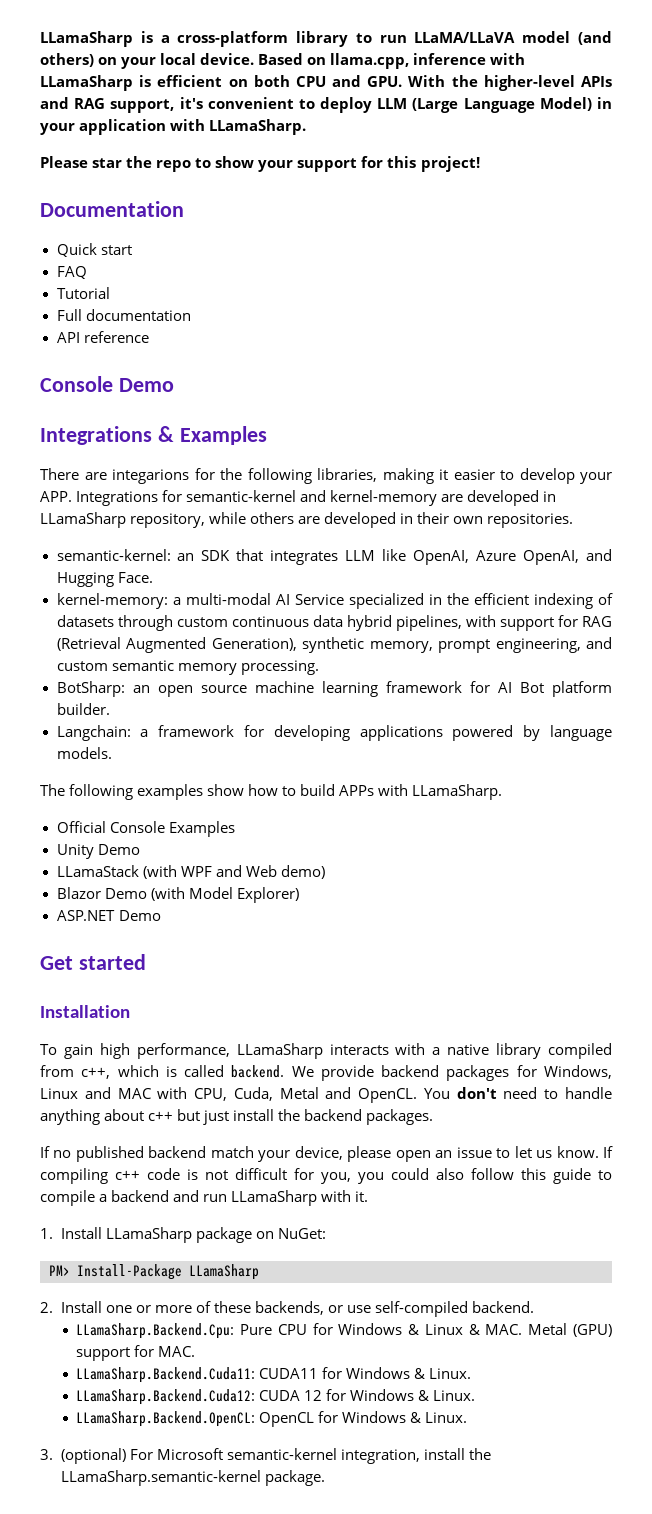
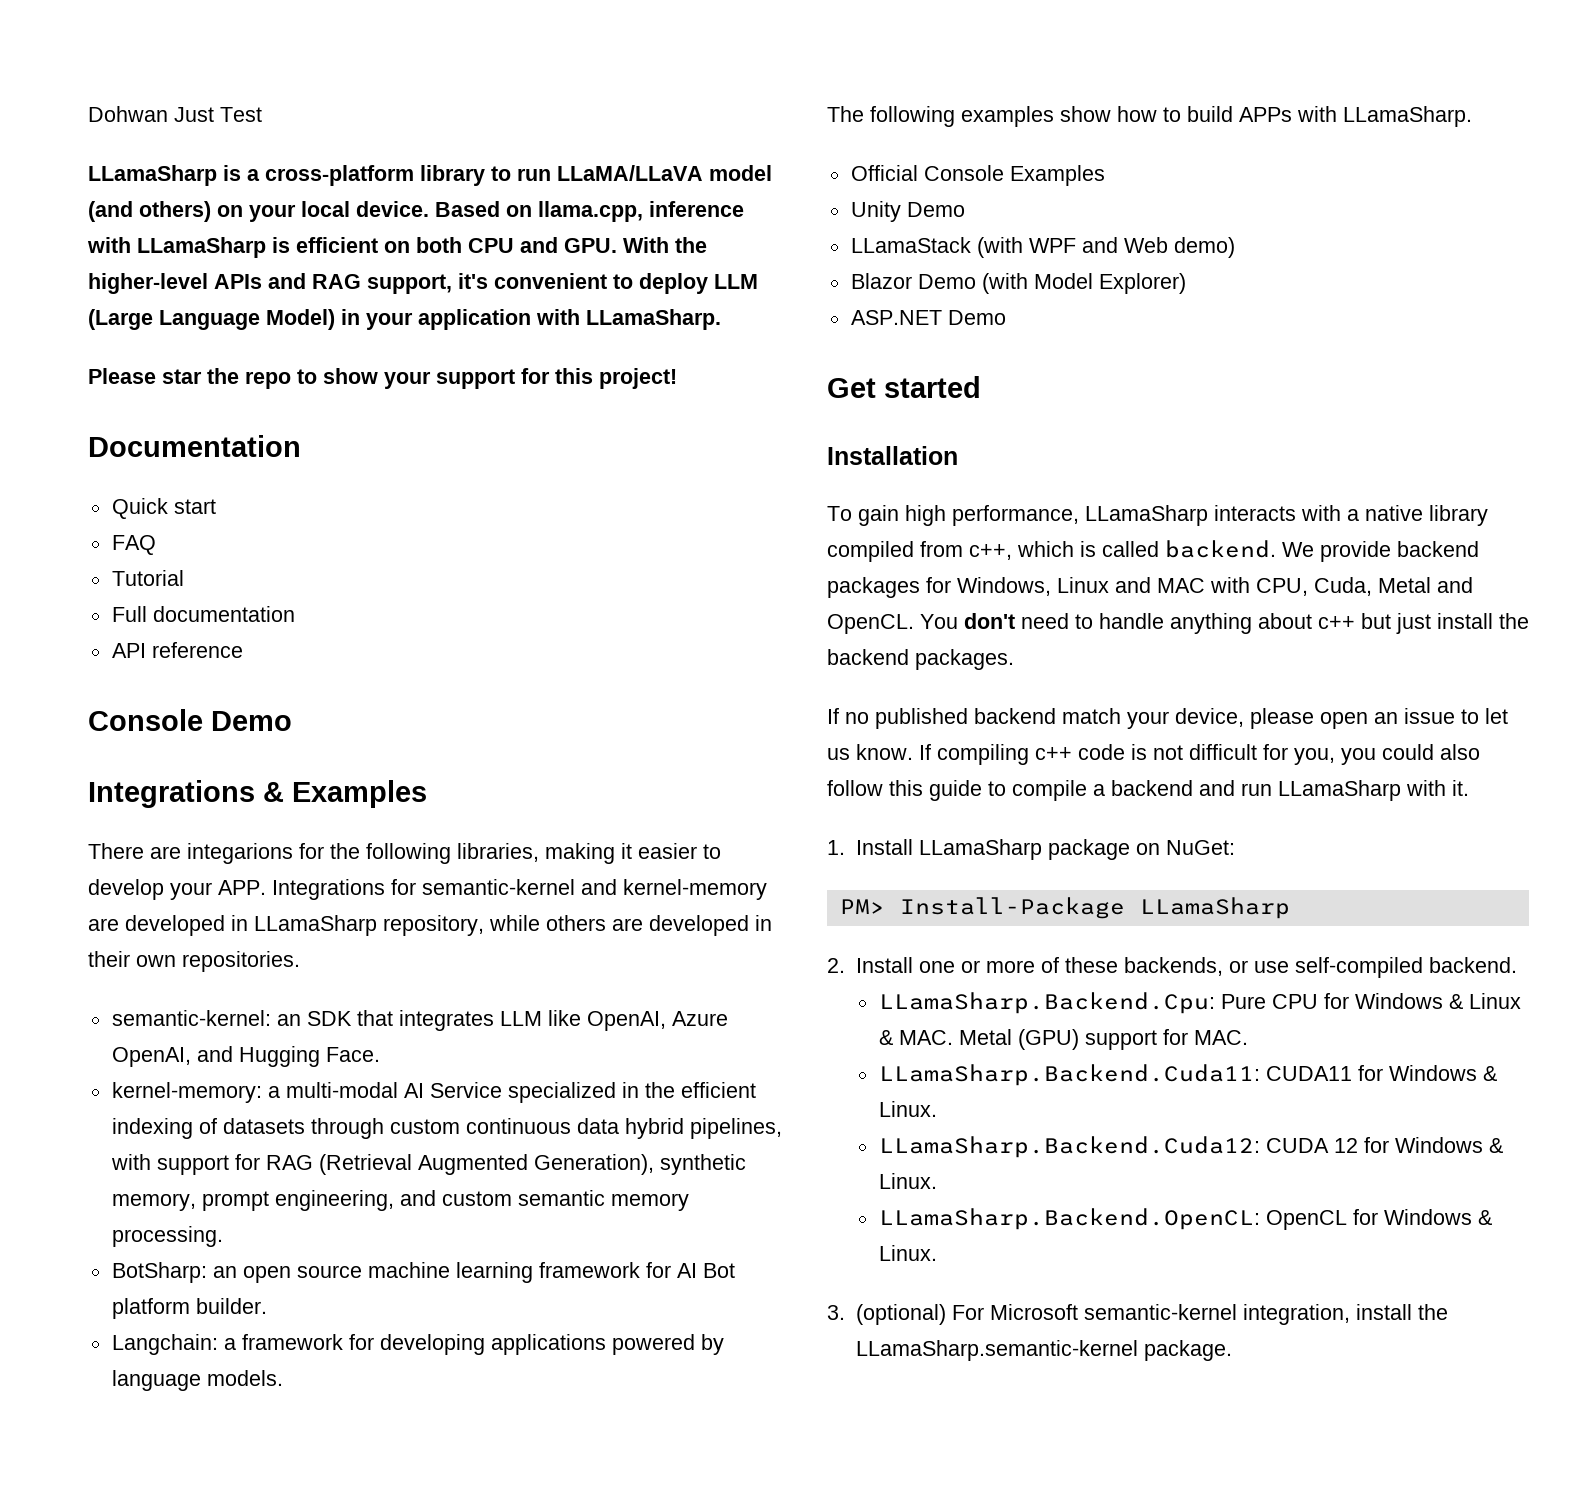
+ Dohwan Just Test

